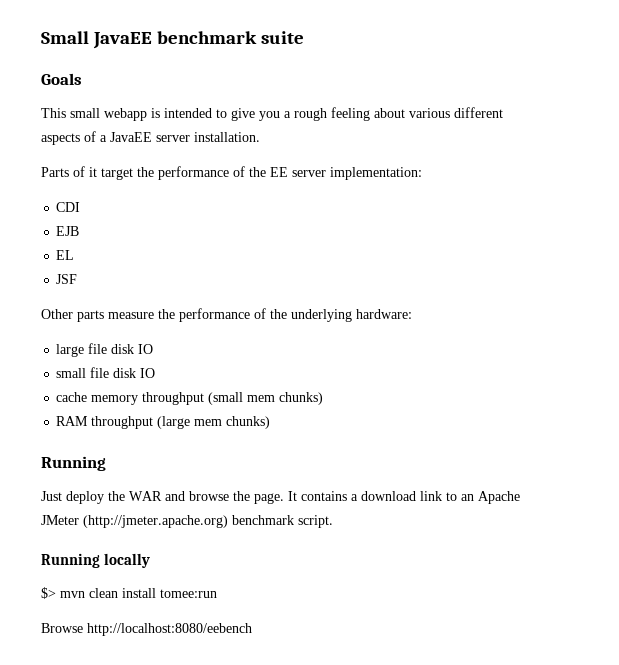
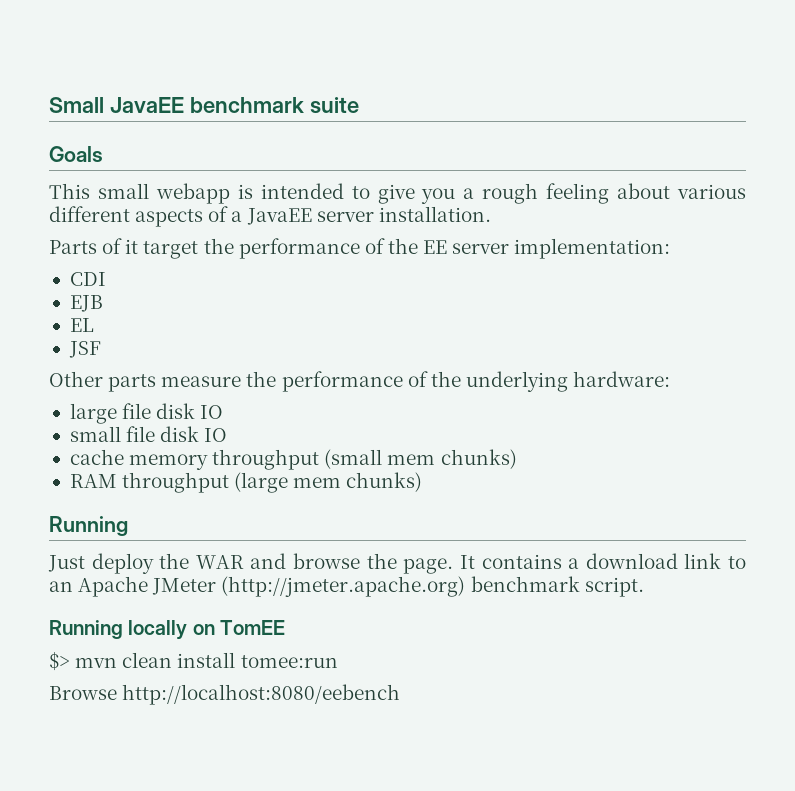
- Running locally
+ Running locally on TomEE

